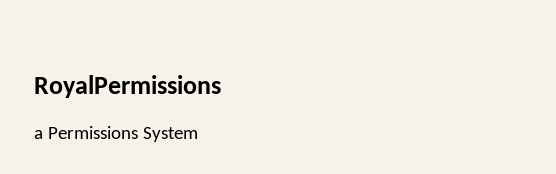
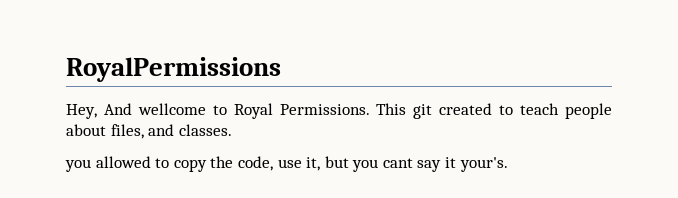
- a Permissions System
+ Hey, And wellcome to Royal Permissions. This git created to teach people about files, and classes.
+ you allowed to copy the code, use it, but you cant say it your's.

